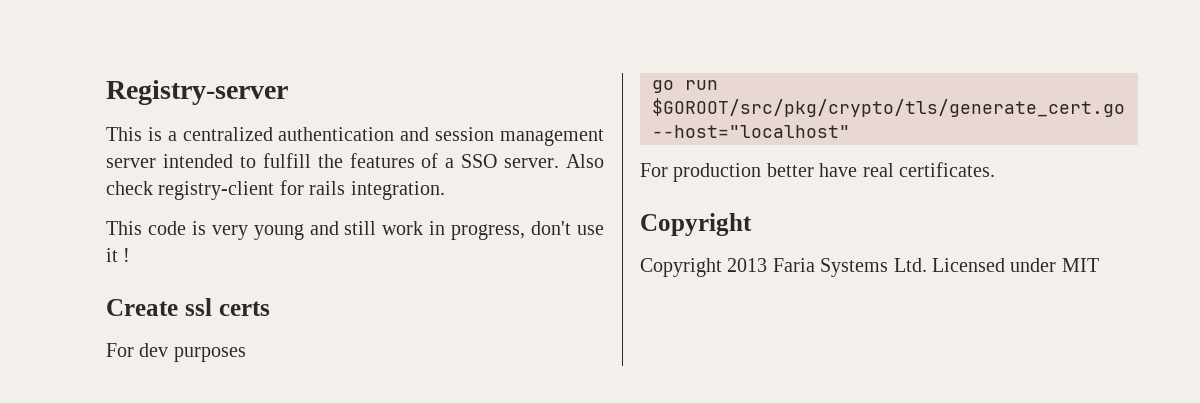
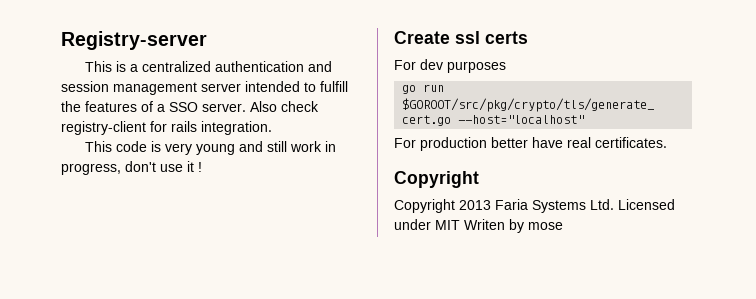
- Copyright 2013 Faria Systems Ltd. Licensed under MIT
+ Copyright 2013 Faria Systems Ltd. Licensed under MIT Writen by mose

